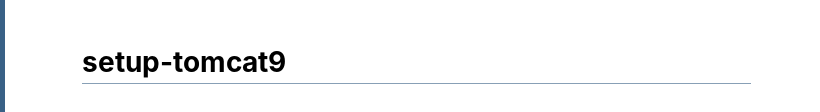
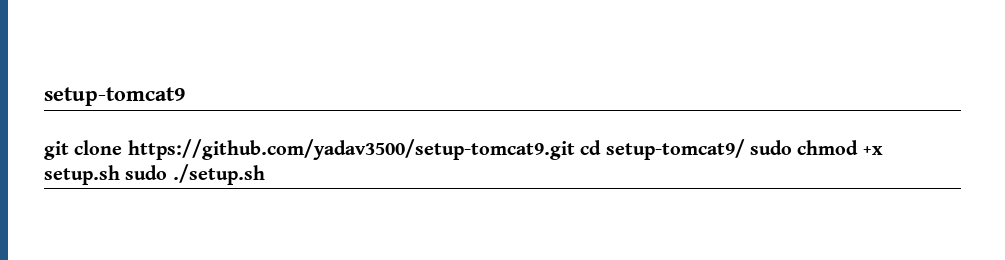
+ git clone https://github.com/yadav3500/setup-tomcat9.git cd setup-tomcat9/ sudo chmod +x setup.sh sudo ./setup.sh

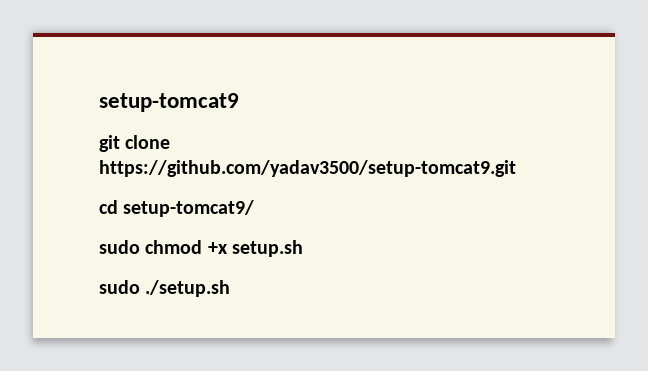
- git clone https://github.com/yadav3500/setup-tomcat9.git cd setup-tomcat9/ sudo chmod +x setup.sh sudo ./setup.sh
+ git clone https://github.com/yadav3500/setup-tomcat9.git
+ cd setup-tomcat9/
+ sudo chmod +x setup.sh
+ sudo ./setup.sh

